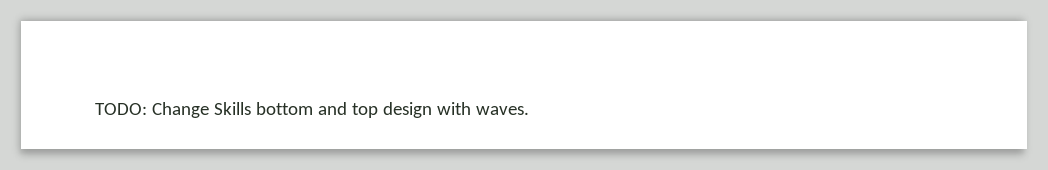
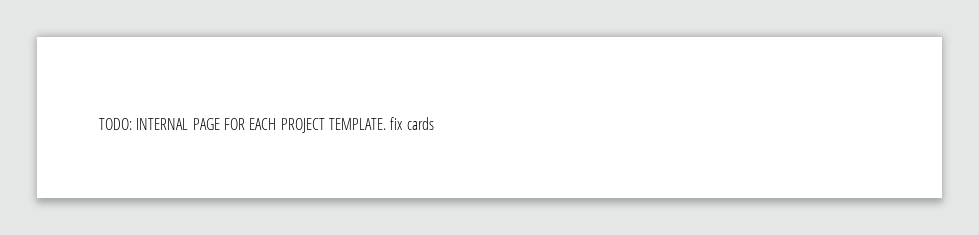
- TODO: Change Skills bottom and top design with waves.
+ TODO: INTERNAL PAGE FOR EACH PROJECT TEMPLATE. fix cards

